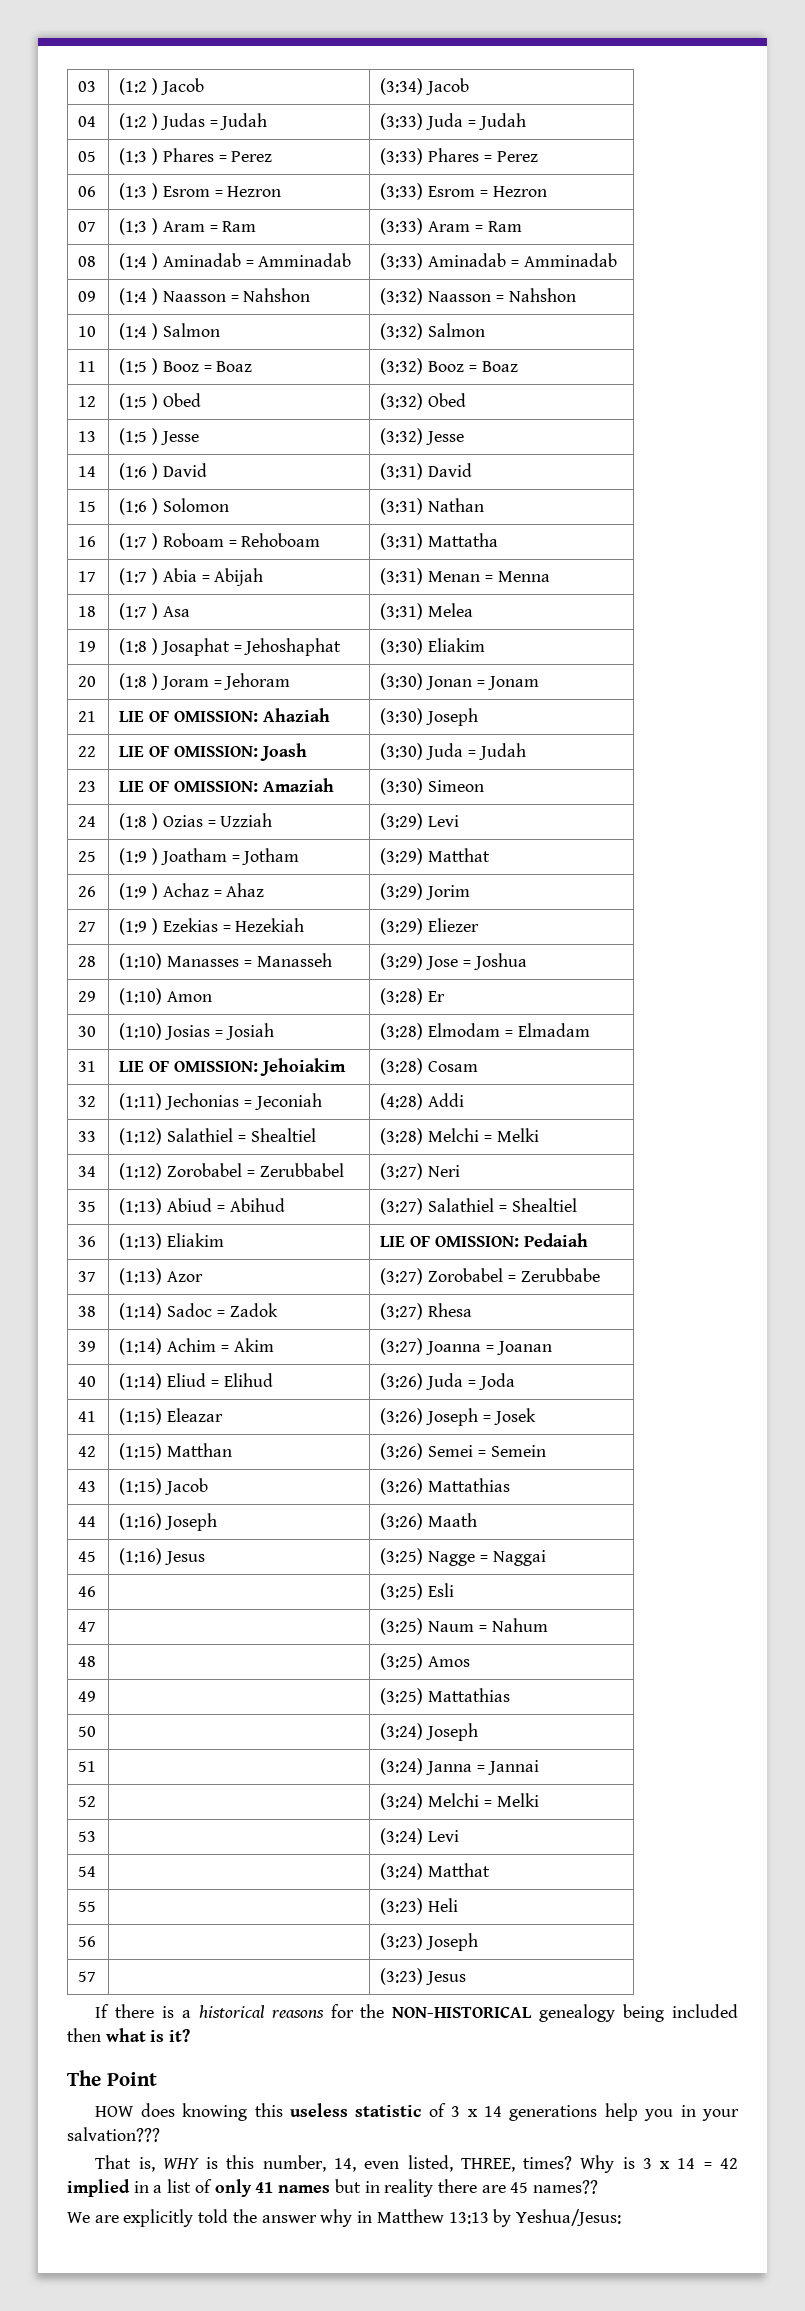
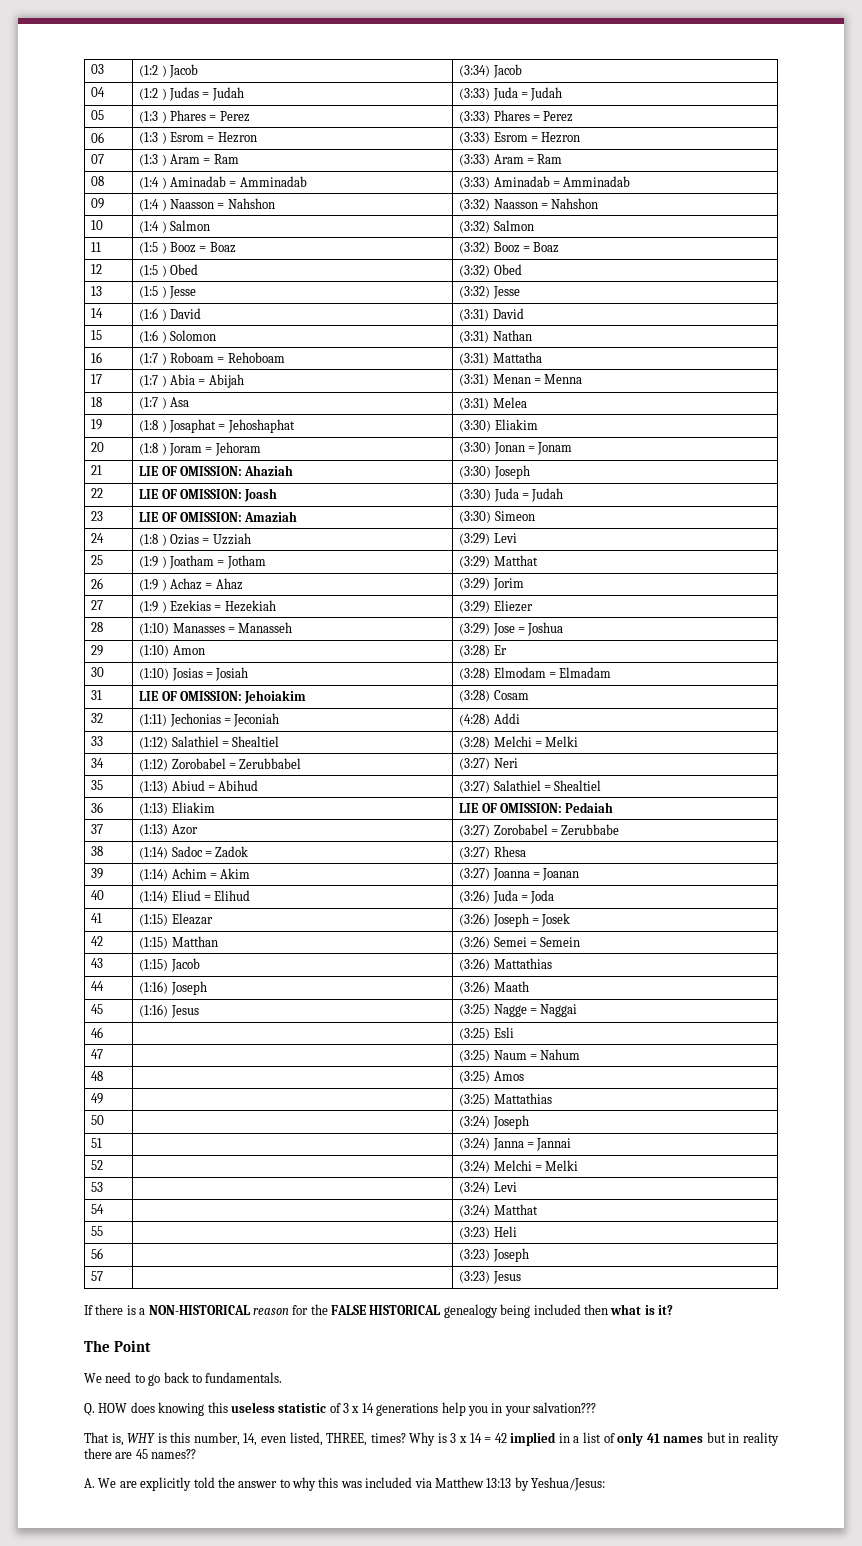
- If there is a historical reasons for the NON-HISTORICAL genealogy being included then what is it?
+ If there is a NON-HISTORICAL reason for the FALSE HISTORICAL genealogy being included then what is it?
- HOW does knowing this useless statistic of 3 x 14 generations help you in your salvation???
+ We need to go back to fundamentals.
+ Q. HOW does knowing this useless statistic of 3 x 14 generations help you in your salvation???
- We are explicitly told the answer why in Matthew 13:13 by Yeshua/Jesus:
+ A. We are explicitly told the answer to why this was included via Matthew 13:13 by Yeshua/Jesus:

